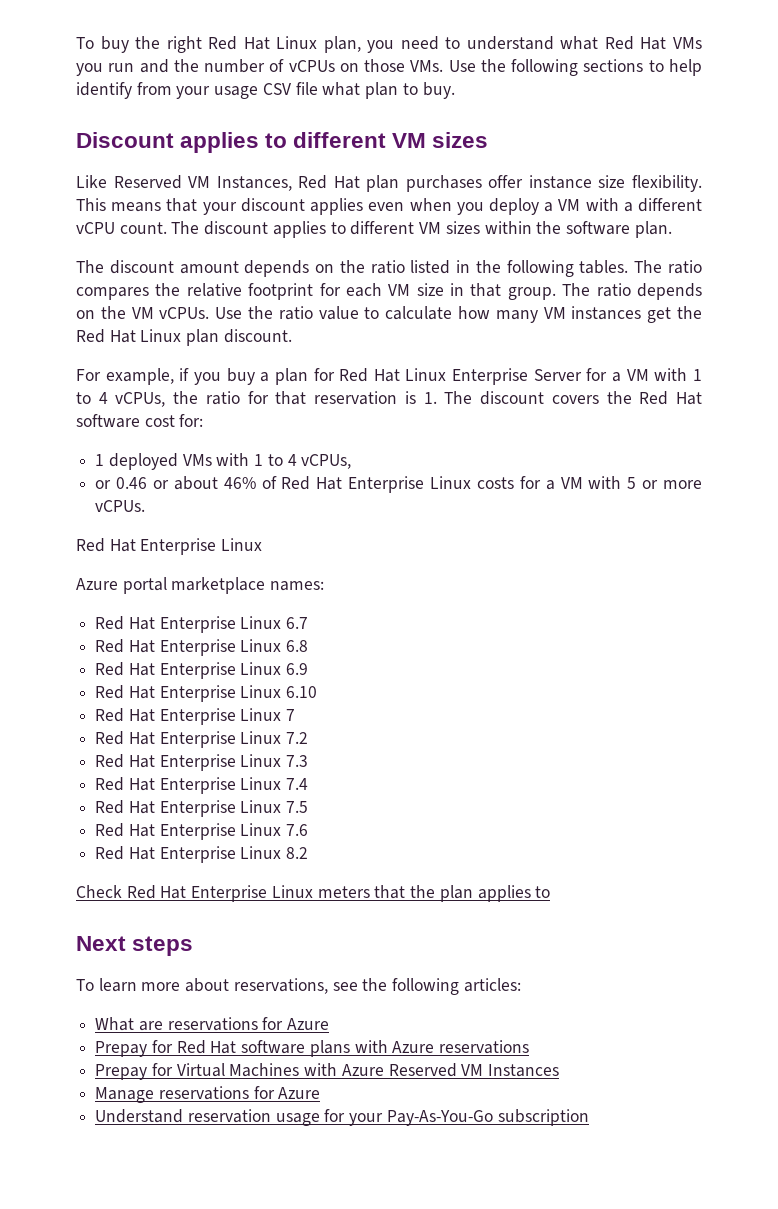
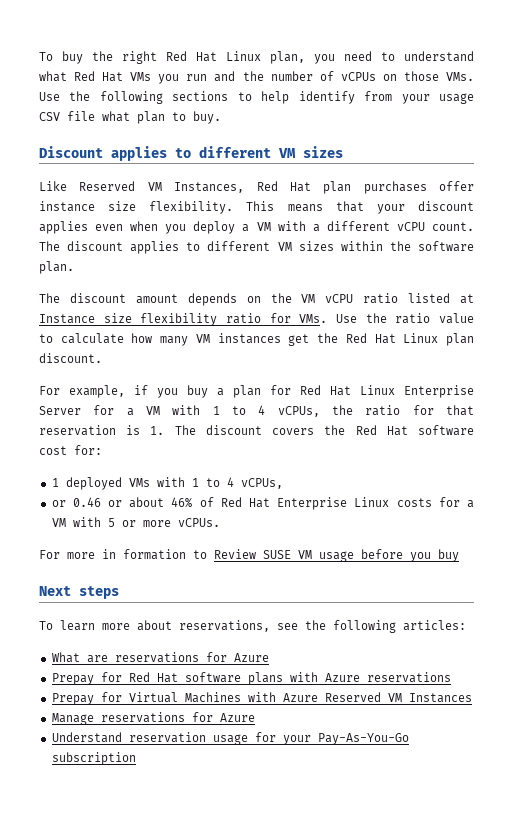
- The discount amount depends on the ratio listed in the following tables. The ratio compares the relative footprint for each VM size in that group. The ratio depends on the VM vCPUs. Use the ratio value to calculate how many VM instances get the Red Hat Linux plan discount.
+ The discount amount depends on the VM vCPU ratio listed at Instance size flexibility ratio for VMs. Use the ratio value to calculate how many VM instances get the Red Hat Linux plan discount.
  or 0.46 or about 46% of Red Hat Enterprise Linux costs for a VM with 5 or more vCPUs.
- Red Hat Enterprise Linux
- Azure portal marketplace names:
- Red Hat Enterprise Linux 6.7
- Red Hat Enterprise Linux 6.8
- Red Hat Enterprise Linux 6.9
- Red Hat Enterprise Linux 6.10
- Red Hat Enterprise Linux 7
- Red Hat Enterprise Linux 7.2
- Red Hat Enterprise Linux 7.3
- Red Hat Enterprise Linux 7.4
- Red Hat Enterprise Linux 7.5
- Red Hat Enterprise Linux 7.6
- Red Hat Enterprise Linux 8.2
- Check Red Hat Enterprise Linux meters that the plan applies to
+ For more in formation to Review SUSE VM usage before you buy

